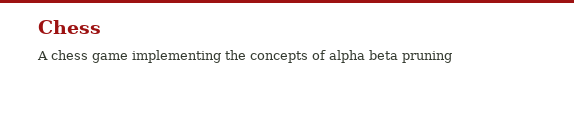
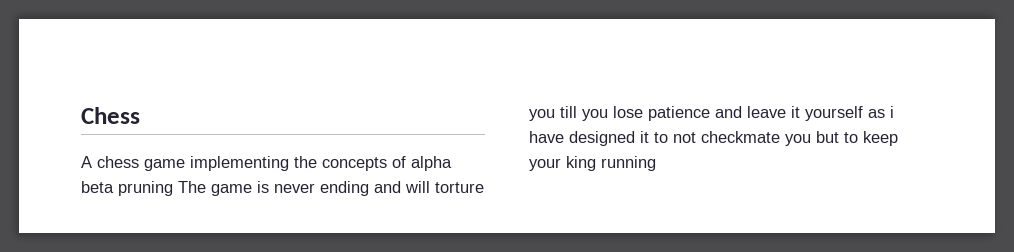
- A chess game implementing the concepts of alpha beta pruning
+ A chess game implementing the concepts of alpha beta pruning The game is never ending and will torture you till you lose patience and leave it yourself as i have designed it to not checkmate you but to keep your king running

